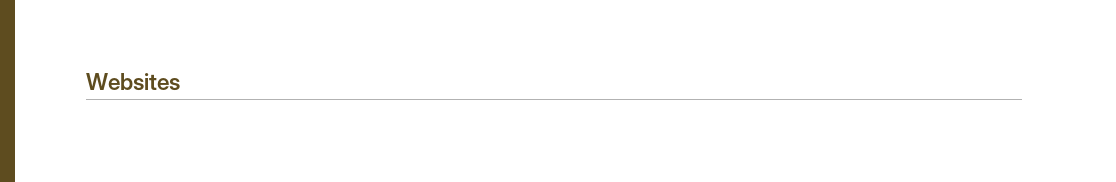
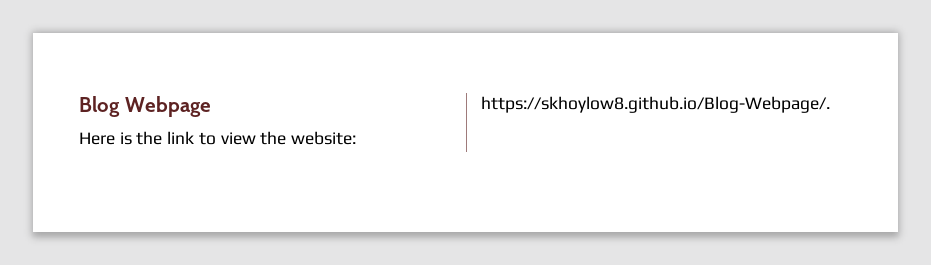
- Websites
+ Blog Webpage
+ Here is the link to view the website: https://skhoylow8.github.io/Blog-Webpage/.

